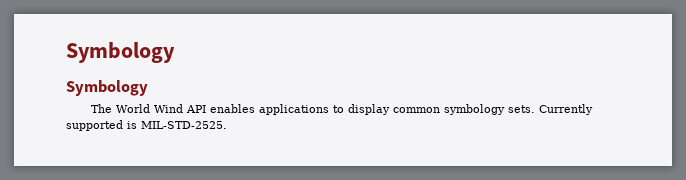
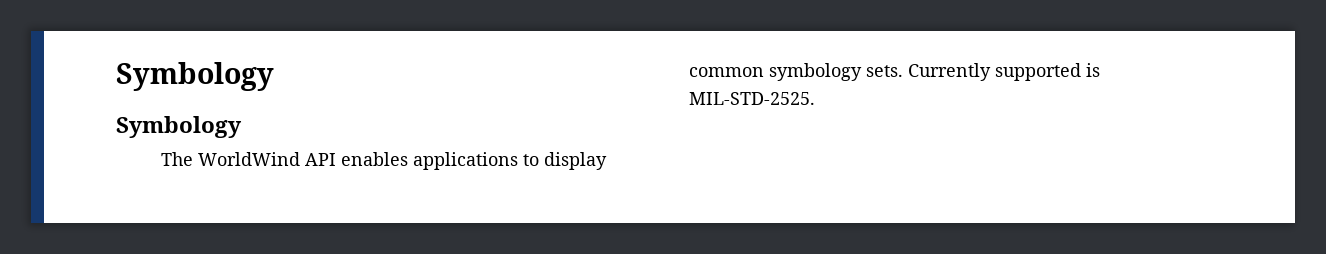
- The World Wind API enables applications to display common symbology sets.
+ The WorldWind API enables applications to display common symbology sets.

